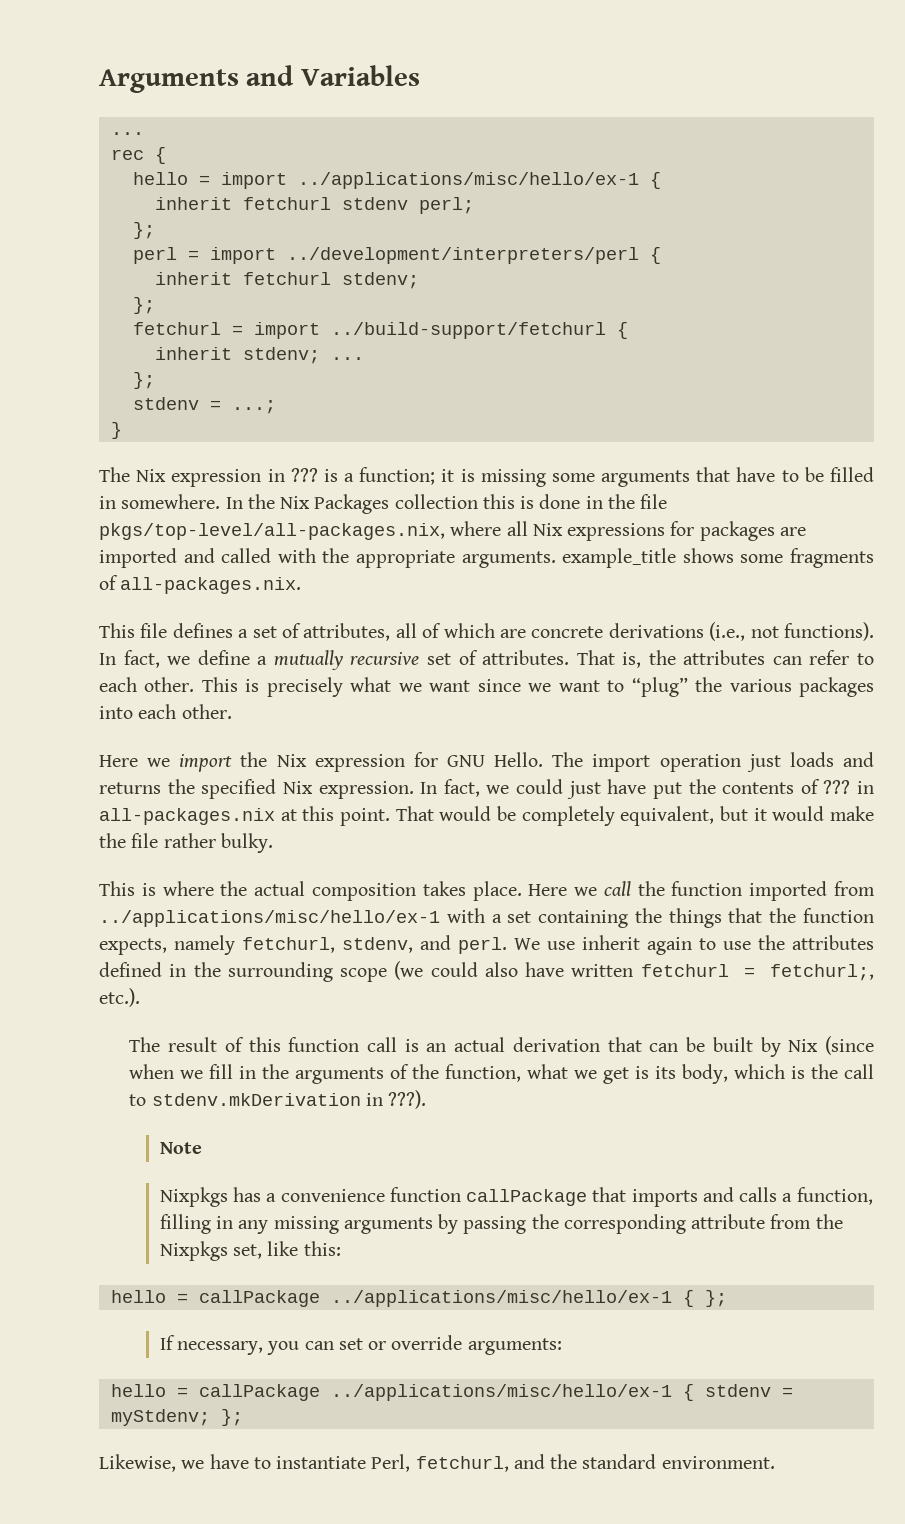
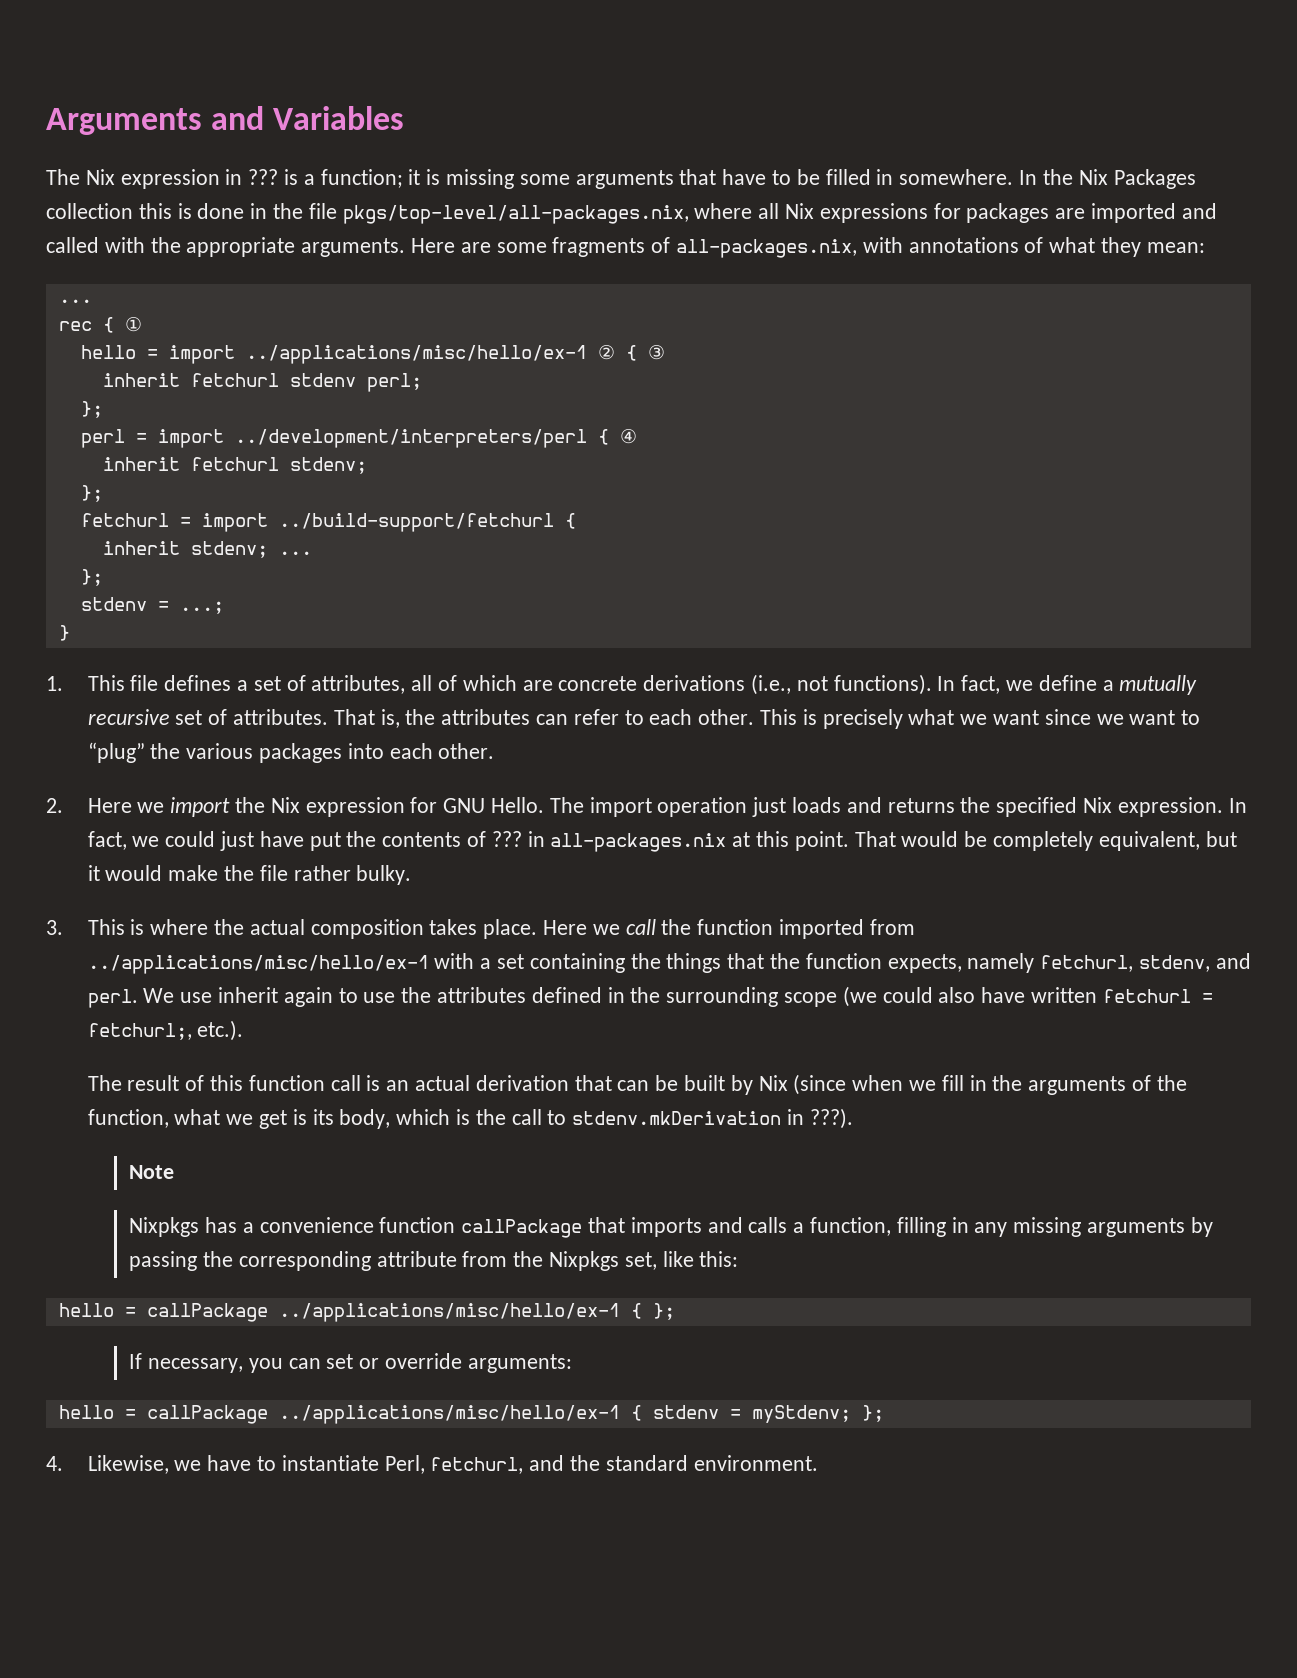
  Arguments and Variables
- ...
- rec {
- hello = import ../applications/misc/hello/ex-1 {
- inherit fetchurl stdenv perl;
- };
- perl = import ../development/interpreters/perl {
- inherit fetchurl stdenv;
- };
- fetchurl = import ../build-support/fetchurl {
- inherit stdenv; ...
- };
- stdenv = ...;
- }
- In the Nix Packages collection this is done in the file pkgs/top-level/all-packages.nix, where all Nix expressions for packages are imported and called with the appropriate arguments. example_title shows some fragments of all-packages.nix.
- This file defines a set of attributes, all of which are concrete derivations (i.e., not functions).
+ In the Nix Packages collection this is done in the file pkgs/top-level/all-packages.nix, where all Nix expressions for packages are imported and called with the appropriate arguments. Here are some fragments of all-packages.nix, with annotations of what they mean:
+ ...
+ rec { ①
+ hello = import ../applications/misc/hello/ex-1 ② { ③
+ inherit fetchurl stdenv perl;
+ };
+ perl = import ../development/interpreters/perl { ④
+ inherit fetchurl stdenv;
+ };
+ fetchurl = import ../build-support/fetchurl {
+ inherit stdenv; ...
+ };
+ stdenv = ...;
+ }
+ 1. This file defines a set of attributes, all of which are concrete derivations (i.e., not functions).
- Here we import the Nix expression for GNU Hello.
+ 2. Here we import the Nix expression for GNU Hello.
- This is where the actual composition takes place.
+ 3. This is where the actual composition takes place.
- Likewise, we have to instantiate Perl, fetchurl, and the standard environment.
+ 4. Likewise, we have to instantiate Perl, fetchurl, and the standard environment.

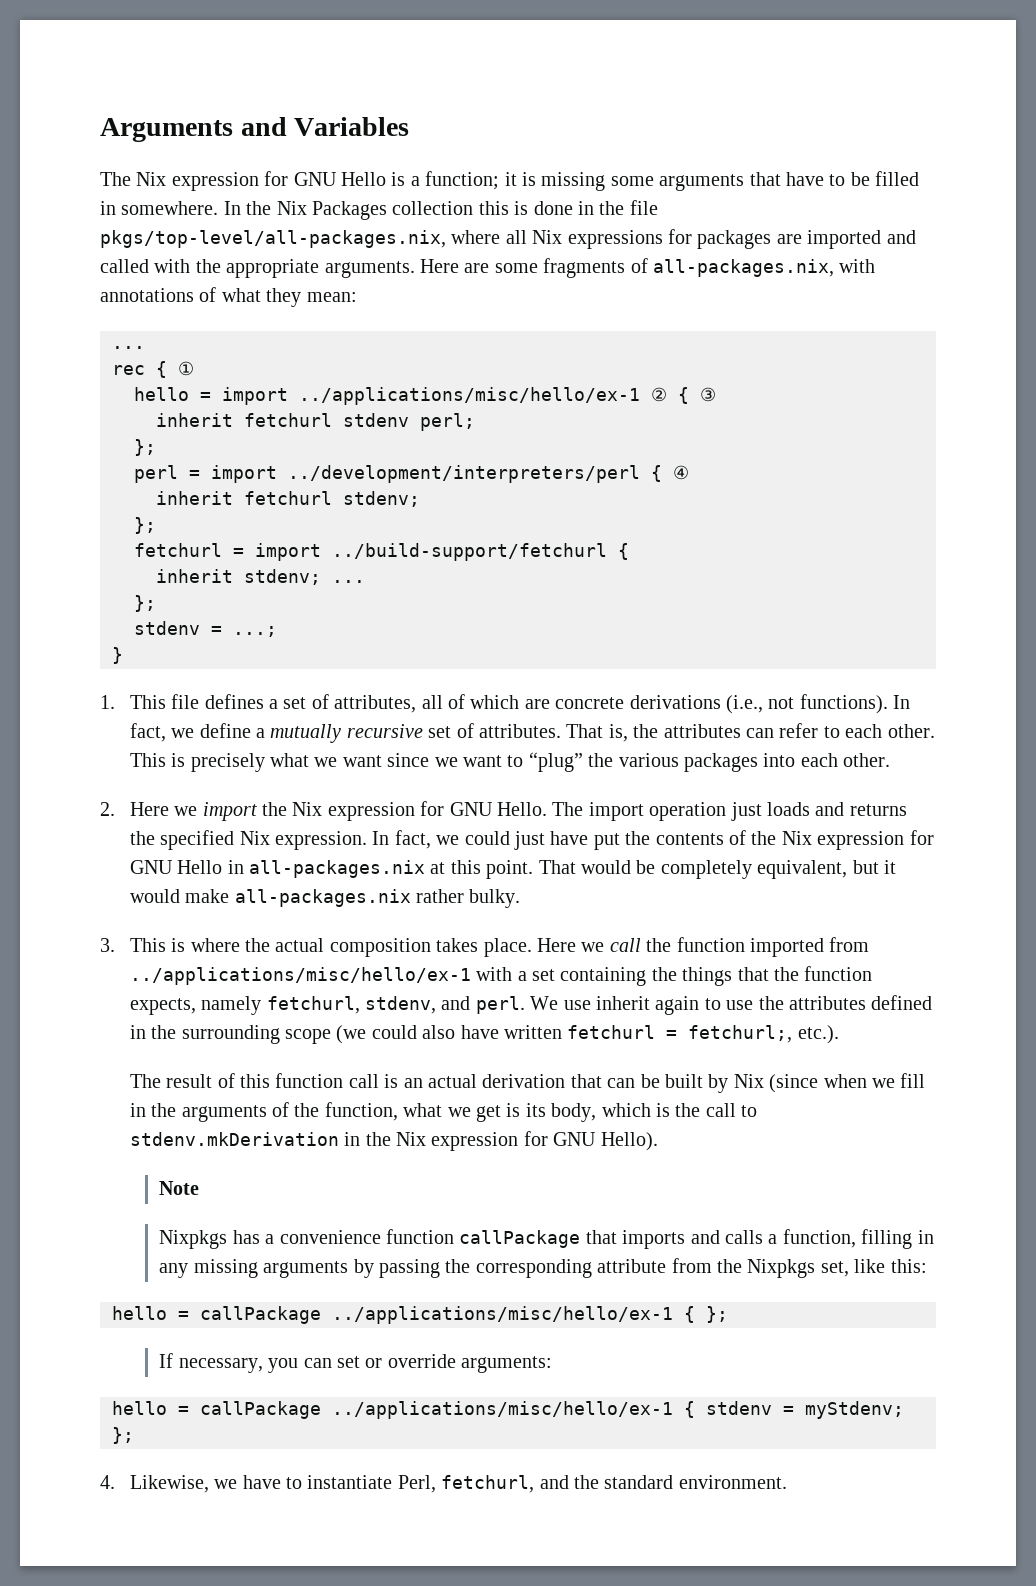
- The Nix expression in ??? is a function; it is missing some arguments that have to be filled in somewhere.
+ The Nix expression for GNU Hello is a function; it is missing some arguments that have to be filled in somewhere.
- In fact, we could just have put the contents of ??? in all-packages.nix at this point.
+ In fact, we could just have put the contents of the Nix expression for GNU Hello in all-packages.nix at this point.
- That would be completely equivalent, but it would make the file rather bulky.
+ That would be completely equivalent, but it would make all-packages.nix rather bulky.
- The result of this function call is an actual derivation that can be built by Nix (since when we fill in the arguments of the function, what we get is its body, which is the call to stdenv.mkDerivation in ???).
+ The result of this function call is an actual derivation that can be built by Nix (since when we fill in the arguments of the function, what we get is its body, which is the call to stdenv.mkDerivation in the Nix expression for GNU Hello).

